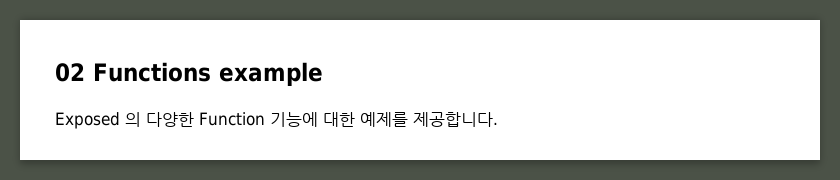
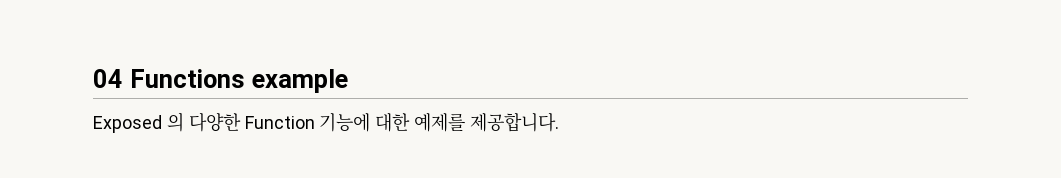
- 02 Functions example
+ 04 Functions example

